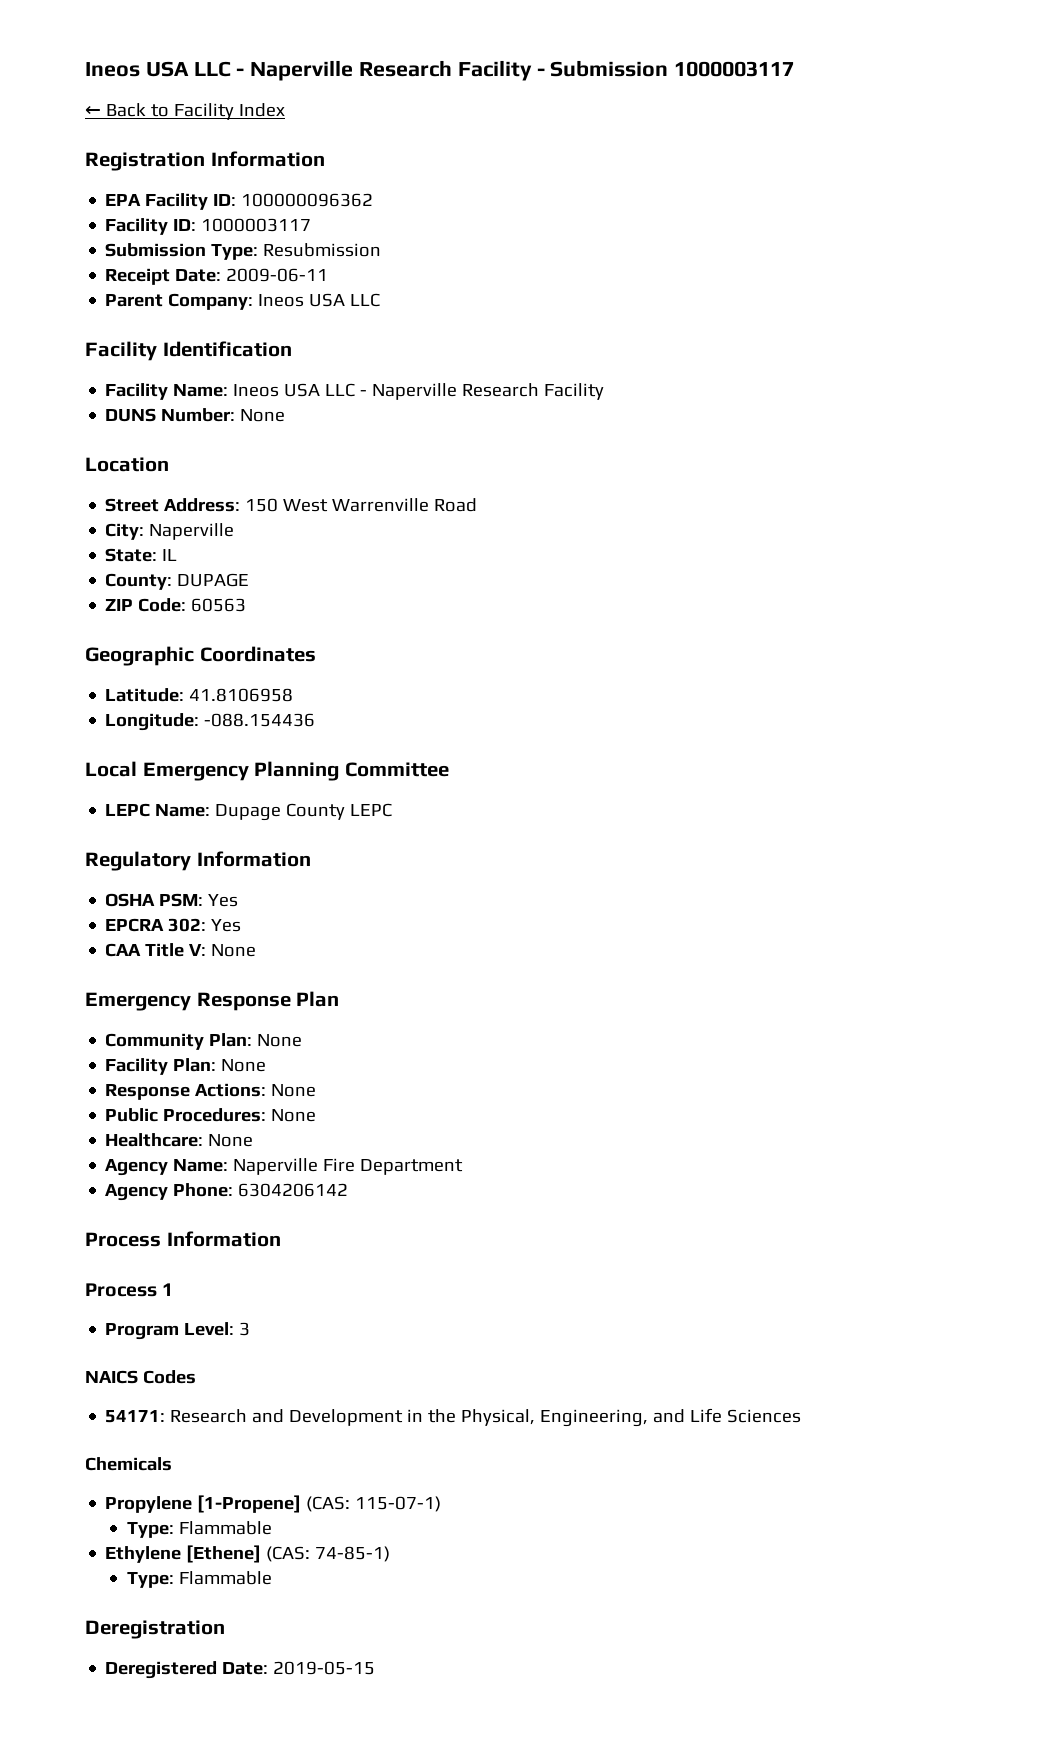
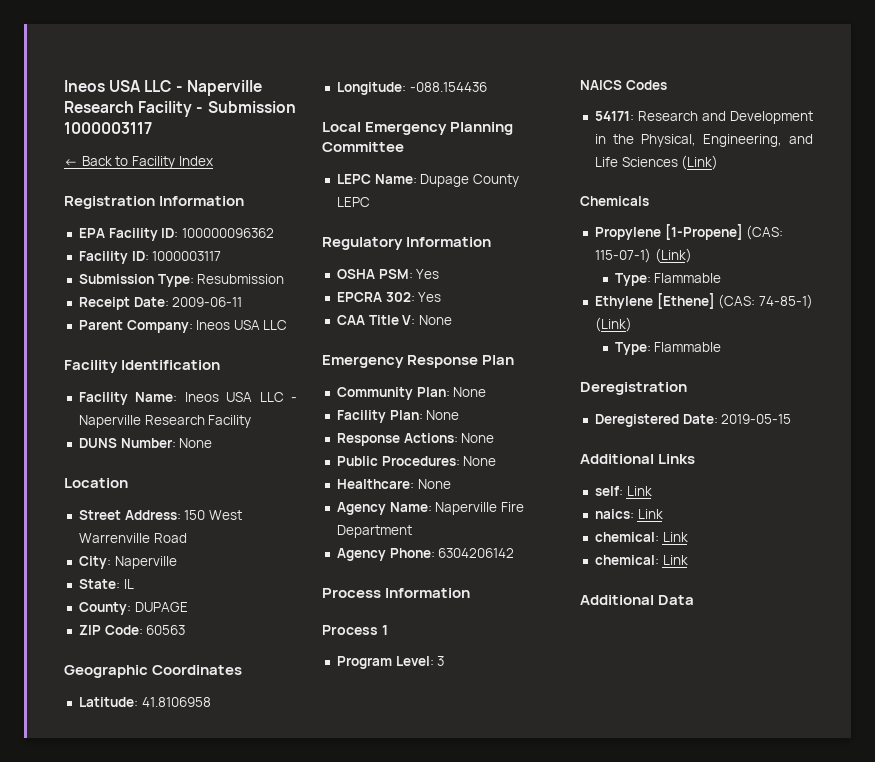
- 54171: Research and Development in the Physical, Engineering, and Life Sciences
+ 54171: Research and Development in the Physical, Engineering, and Life Sciences (Link)
- Propylene [1-Propene] (CAS: 115-07-1)
+ Propylene [1-Propene] (CAS: 115-07-1) (Link)
- Ethylene [Ethene] (CAS: 74-85-1)
+ Ethylene [Ethene] (CAS: 74-85-1) (Link)
+ Additional Links
+ self: Link
+ naics: Link
+ chemical: Link
+ chemical: Link
+ Additional Data

